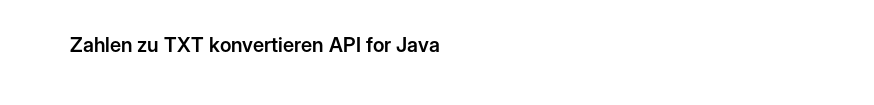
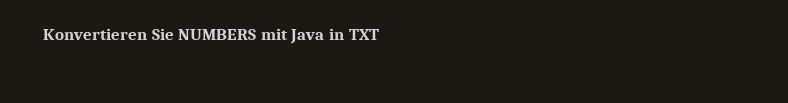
- Zahlen zu TXT konvertieren API for Java
+ Konvertieren Sie NUMBERS mit Java in TXT

